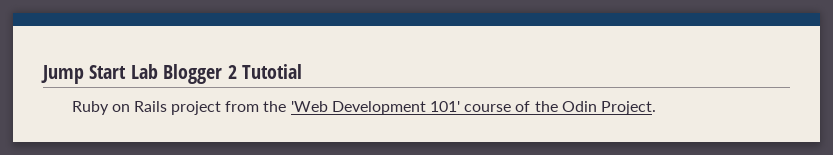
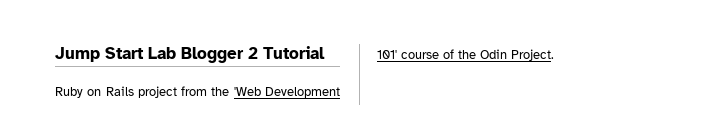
- Jump Start Lab Blogger 2 Tutotial
+ Jump Start Lab Blogger 2 Tutorial

